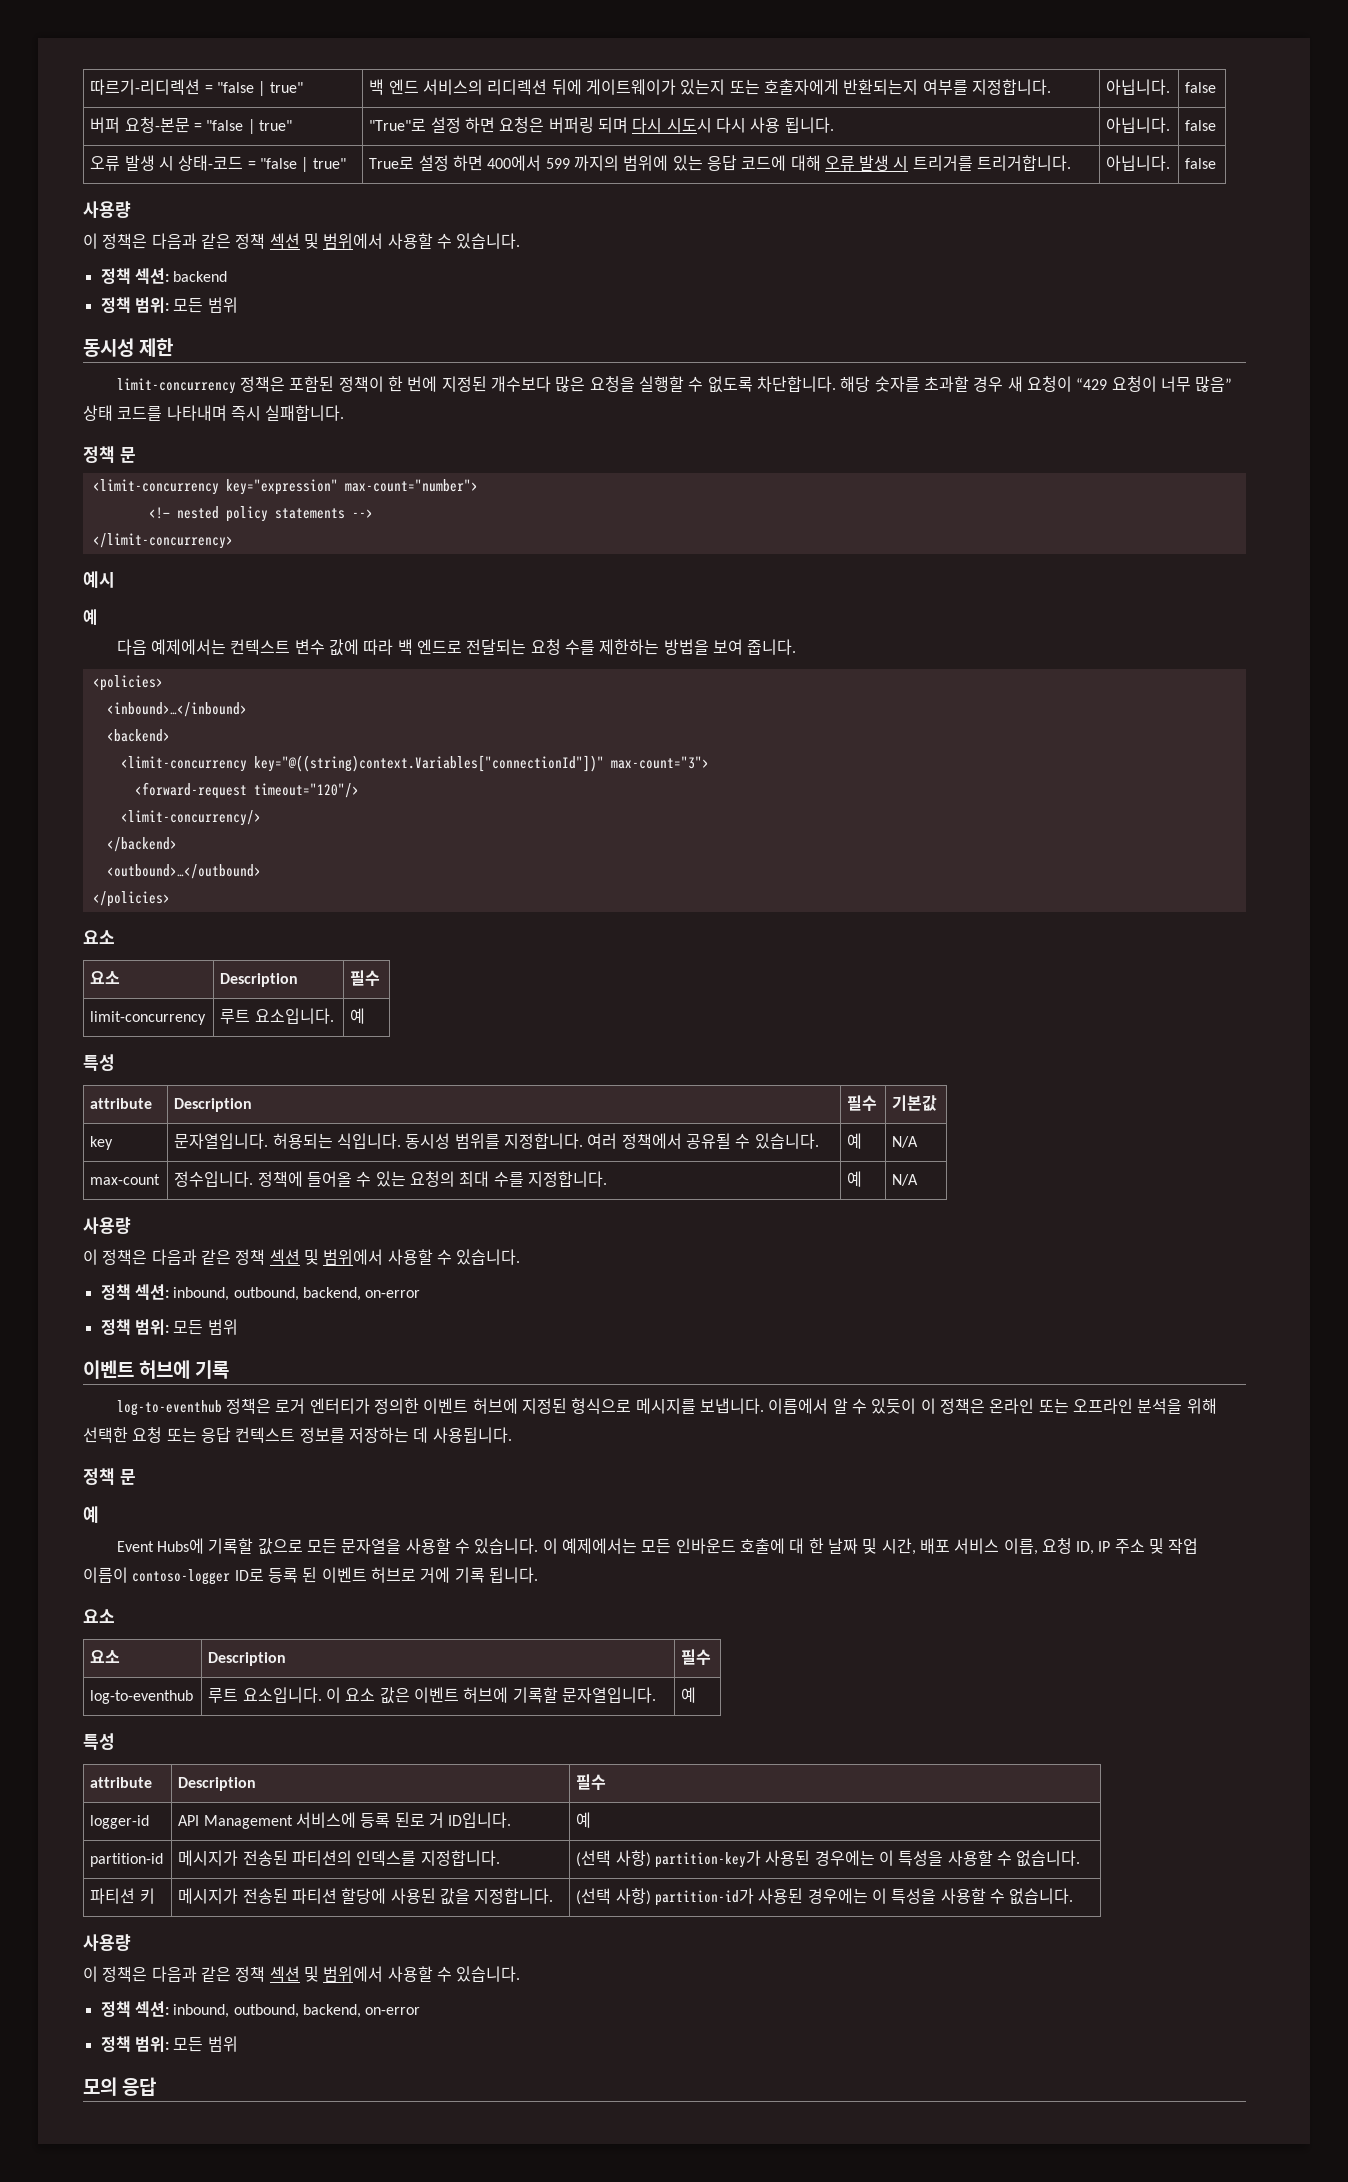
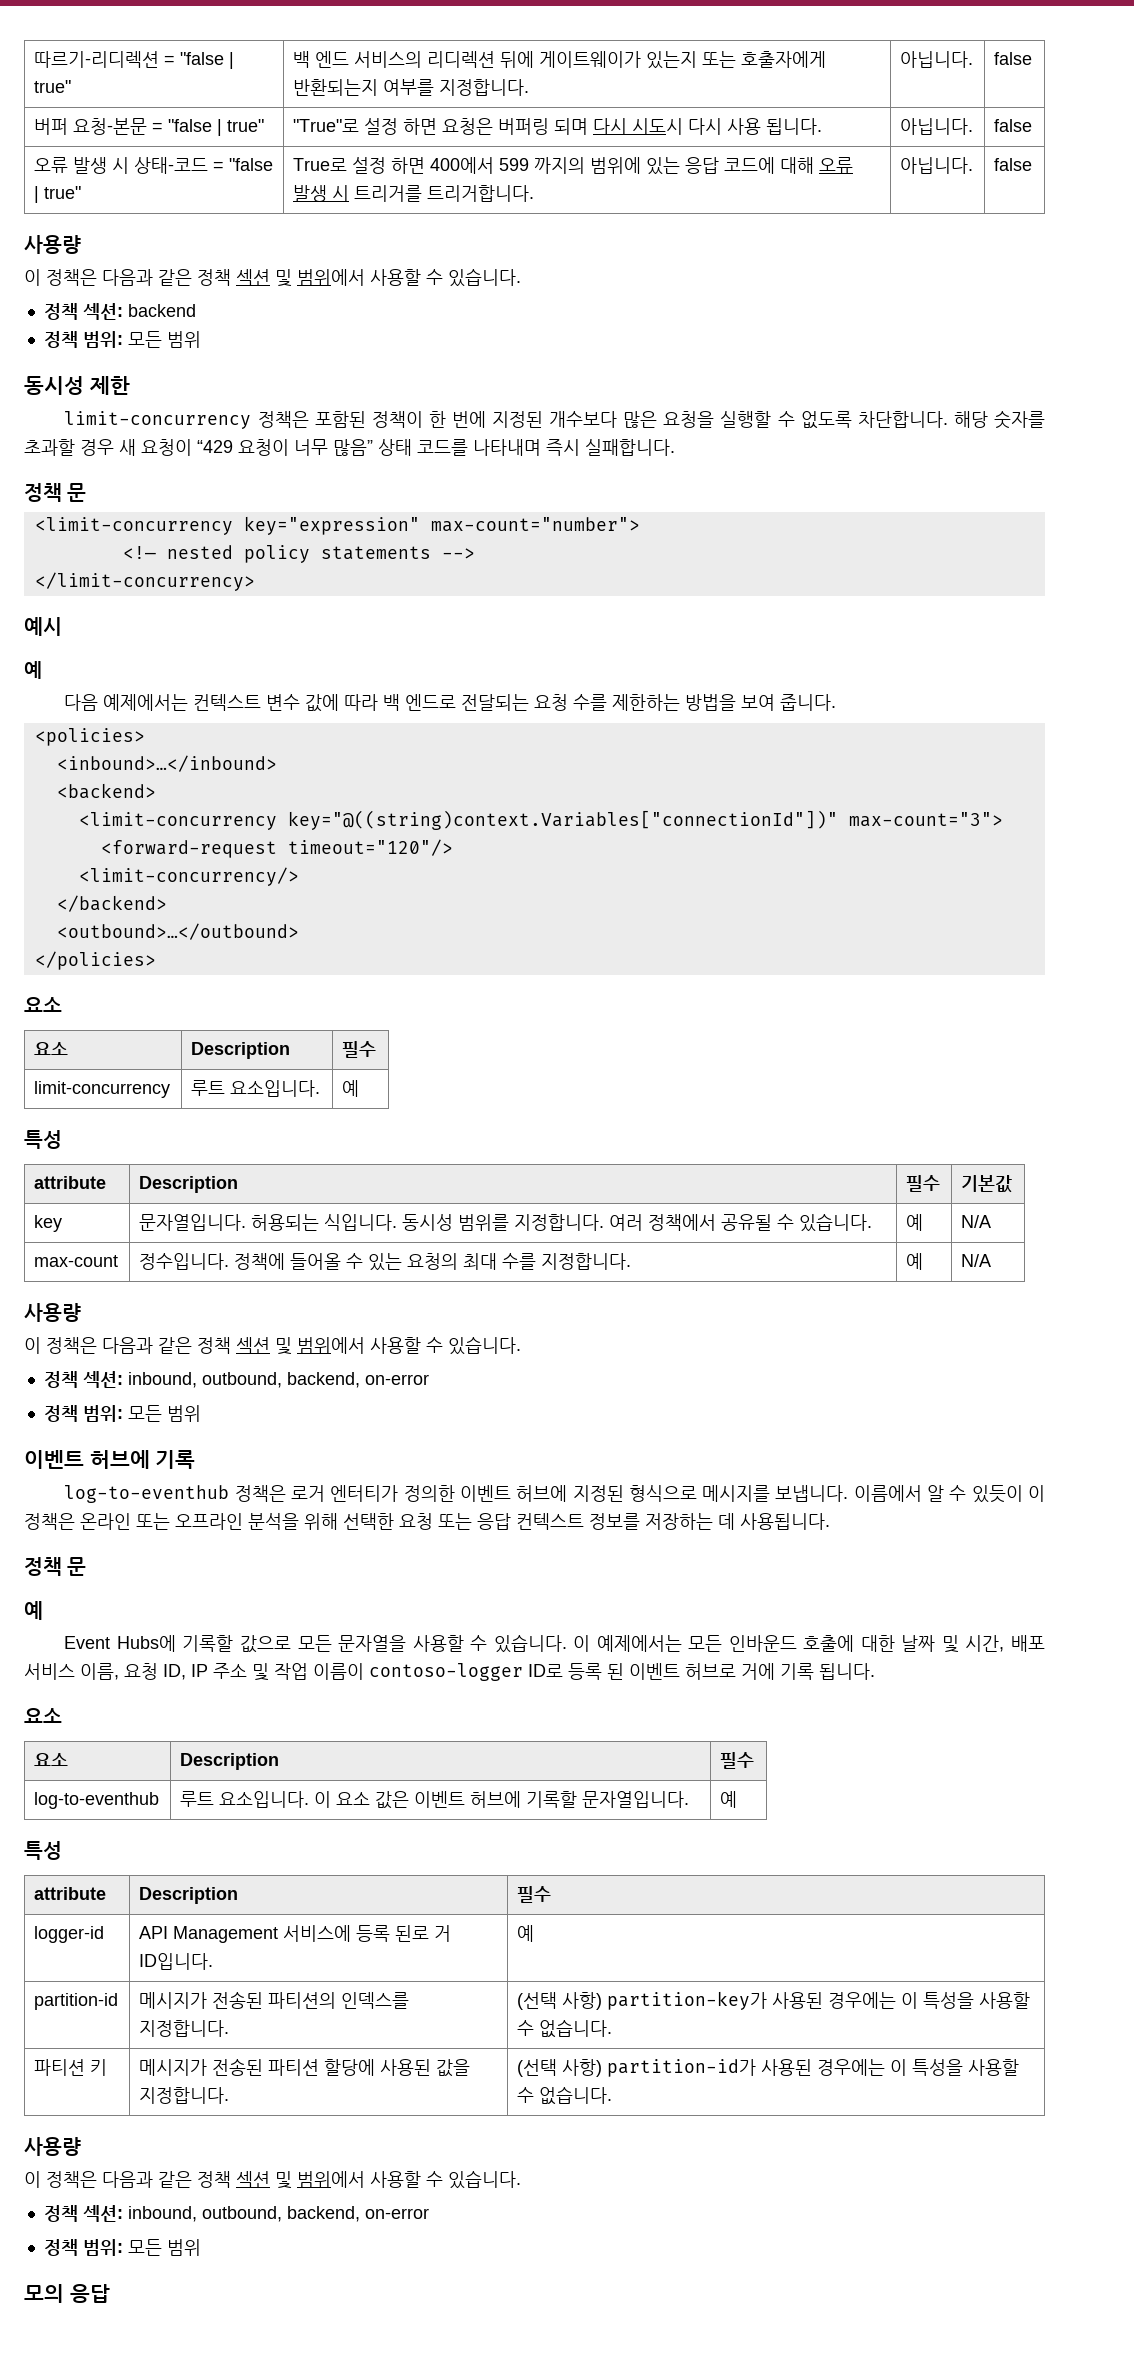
- 이 예제에서는 모든 인바운드 호출에 대 한 날짜 및 시간, 배포 서비스 이름, 요청 ID, IP 주소 및 작업 이름이 contoso-logger ID로 등록 된 이벤트 허브로 거에 기록 됩니다.
+ 이 예제에서는 모든 인바운드 호출에 대한 날짜 및 시간, 배포 서비스 이름, 요청 ID, IP 주소 및 작업 이름이 contoso-logger ID로 등록 된 이벤트 허브로 거에 기록 됩니다.

